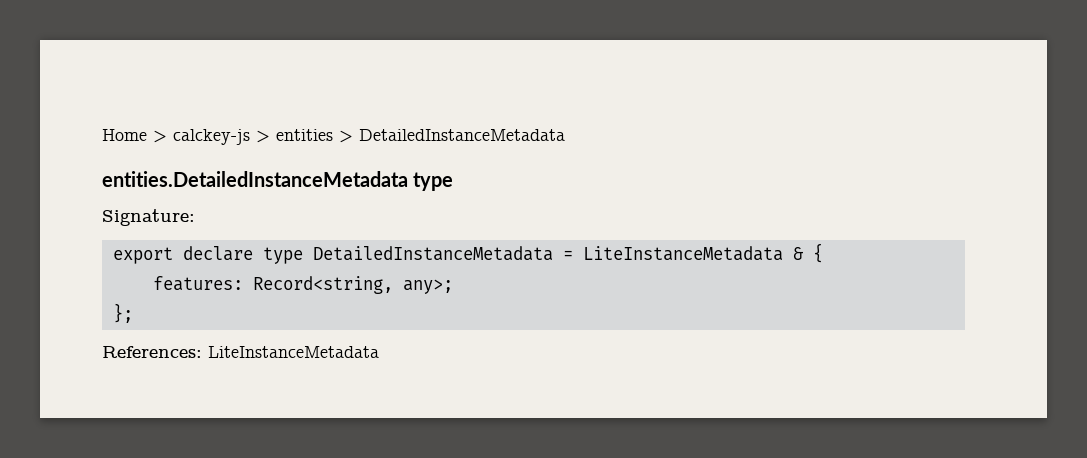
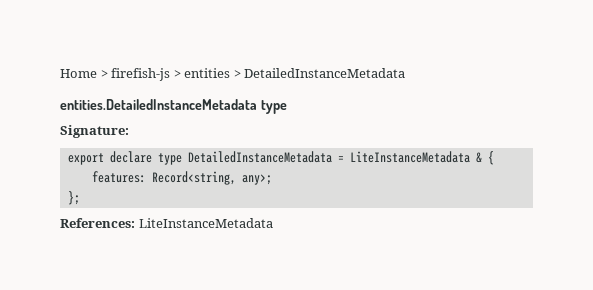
- Home > calckey-js > entities > DetailedInstanceMetadata
+ Home > firefish-js > entities > DetailedInstanceMetadata

